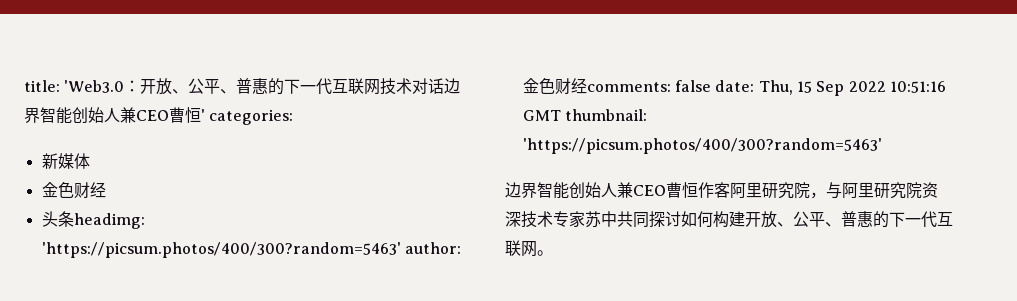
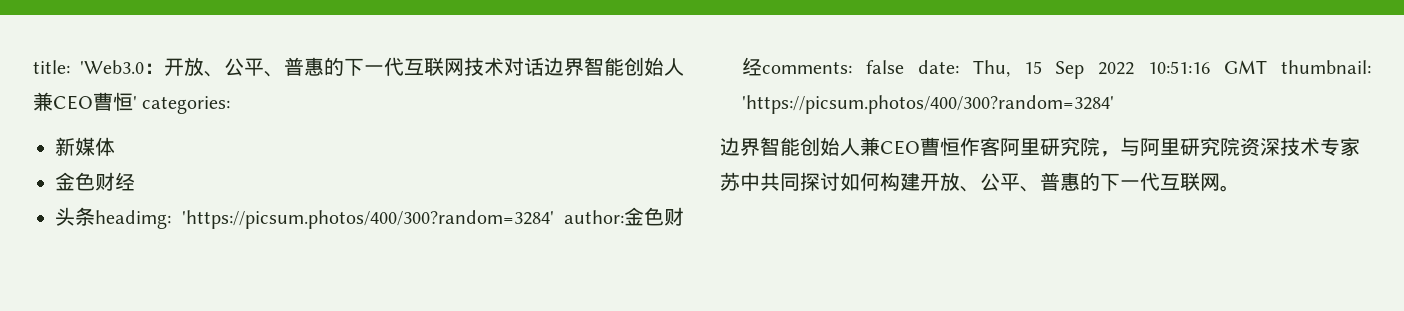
- 头条headimg: 'https://picsum.photos/400/300?random=5463' author:金色财经comments: false date: Thu, 15 Sep 2022 10:51:16 GMT thumbnail: 'https://picsum.photos/400/300?random=5463'
+ 头条headimg: 'https://picsum.photos/400/300?random=3284' author:金色财经comments: false date: Thu, 15 Sep 2022 10:51:16 GMT thumbnail: 'https://picsum.photos/400/300?random=3284'

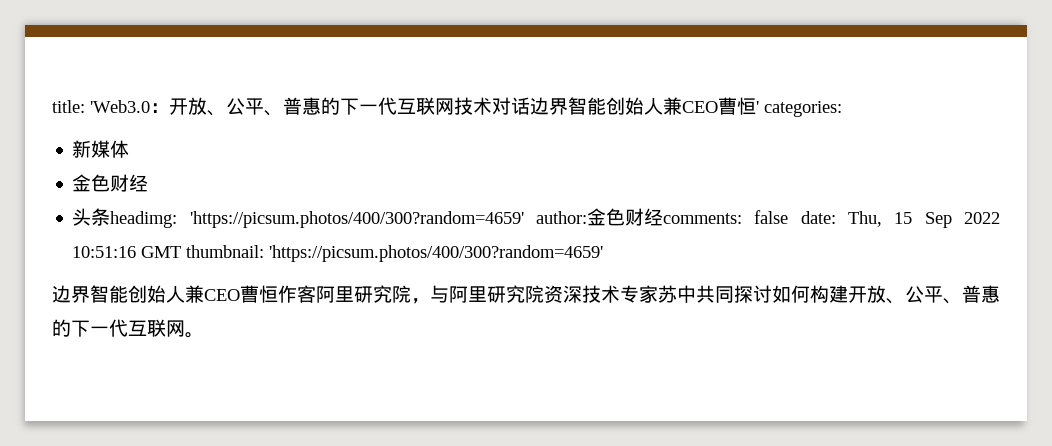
- 头条headimg: 'https://picsum.photos/400/300?random=3284' author:金色财经comments: false date: Thu, 15 Sep 2022 10:51:16 GMT thumbnail: 'https://picsum.photos/400/300?random=3284'
+ 头条headimg: 'https://picsum.photos/400/300?random=4659' author:金色财经comments: false date: Thu, 15 Sep 2022 10:51:16 GMT thumbnail: 'https://picsum.photos/400/300?random=4659'

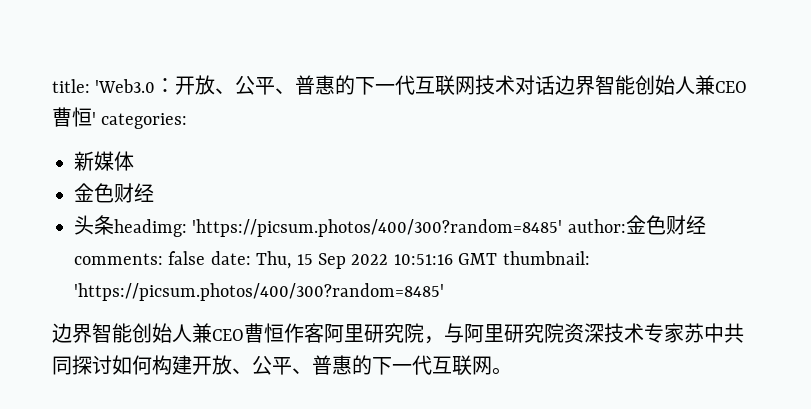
- 头条headimg: 'https://picsum.photos/400/300?random=4659' author:金色财经comments: false date: Thu, 15 Sep 2022 10:51:16 GMT thumbnail: 'https://picsum.photos/400/300?random=4659'
+ 头条headimg: 'https://picsum.photos/400/300?random=8485' author:金色财经comments: false date: Thu, 15 Sep 2022 10:51:16 GMT thumbnail: 'https://picsum.photos/400/300?random=8485'

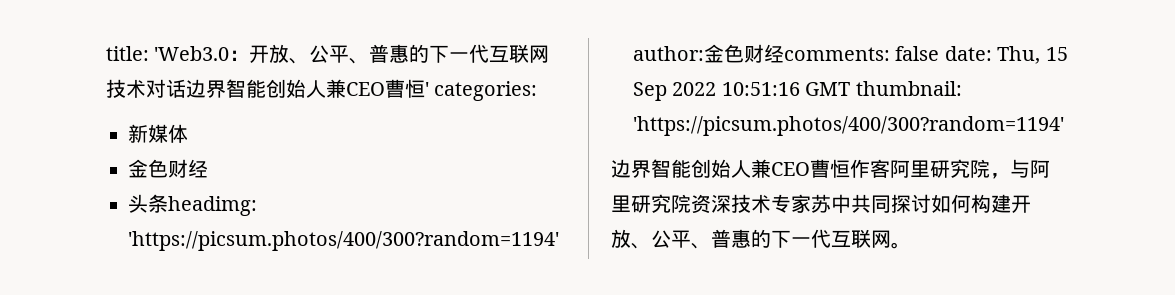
- 头条headimg: 'https://picsum.photos/400/300?random=8485' author:金色财经comments: false date: Thu, 15 Sep 2022 10:51:16 GMT thumbnail: 'https://picsum.photos/400/300?random=8485'
+ 头条headimg: 'https://picsum.photos/400/300?random=1194' author:金色财经comments: false date: Thu, 15 Sep 2022 10:51:16 GMT thumbnail: 'https://picsum.photos/400/300?random=1194'

